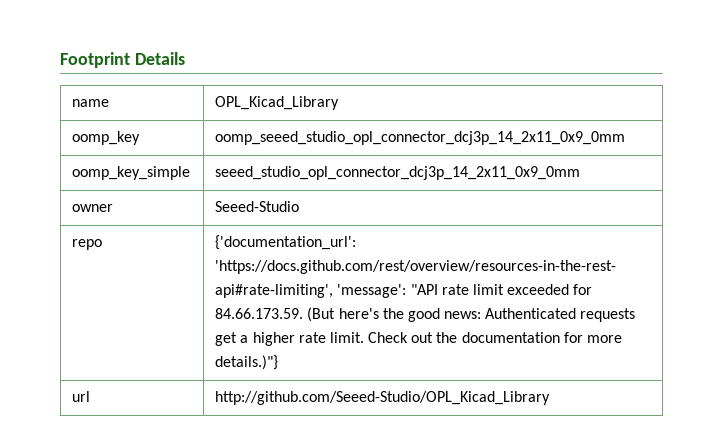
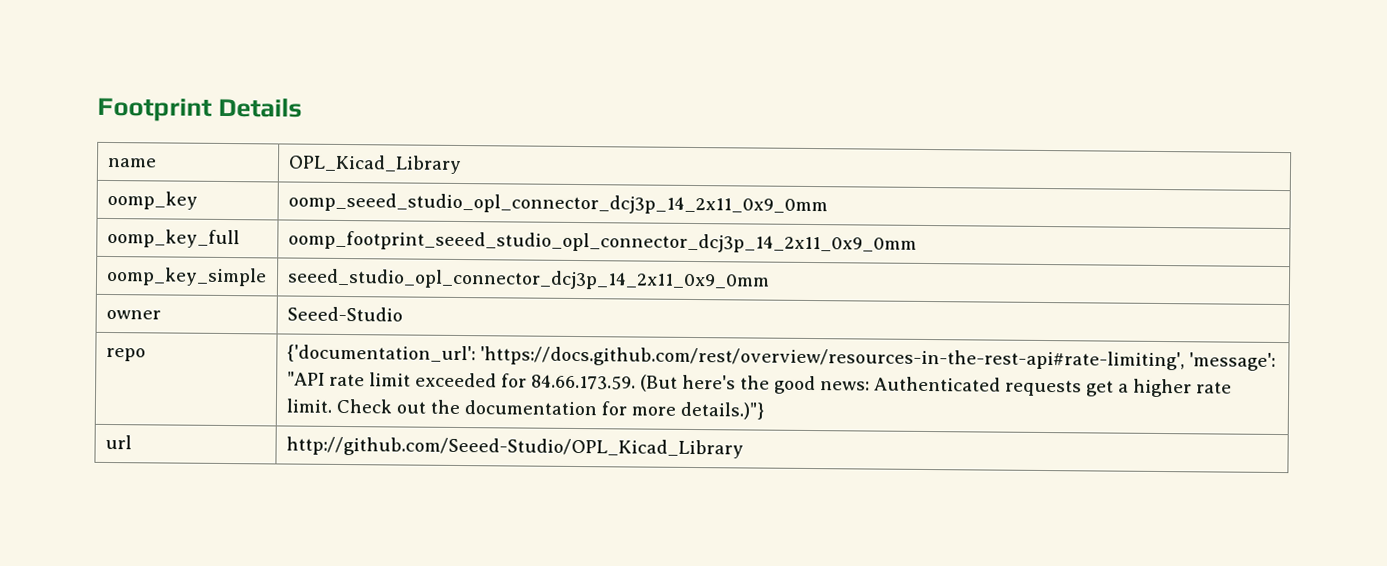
+ oomp_key_full | oomp_footprint_seeed_studio_opl_connector_dcj3p_14_2x11_0x9_0mm

